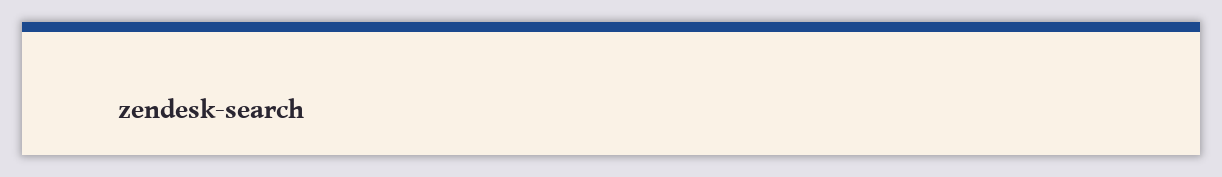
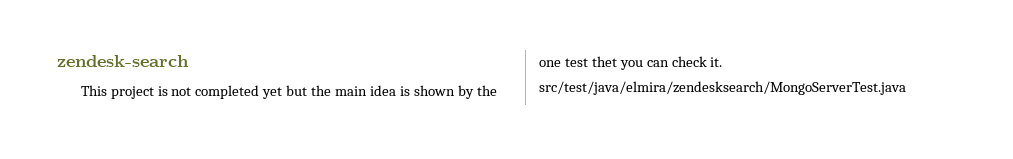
+ This project is not completed yet but the main idea is shown by the one test thet you can check it. src/test/java/elmira/zendesksearch/MongoServerTest.java

